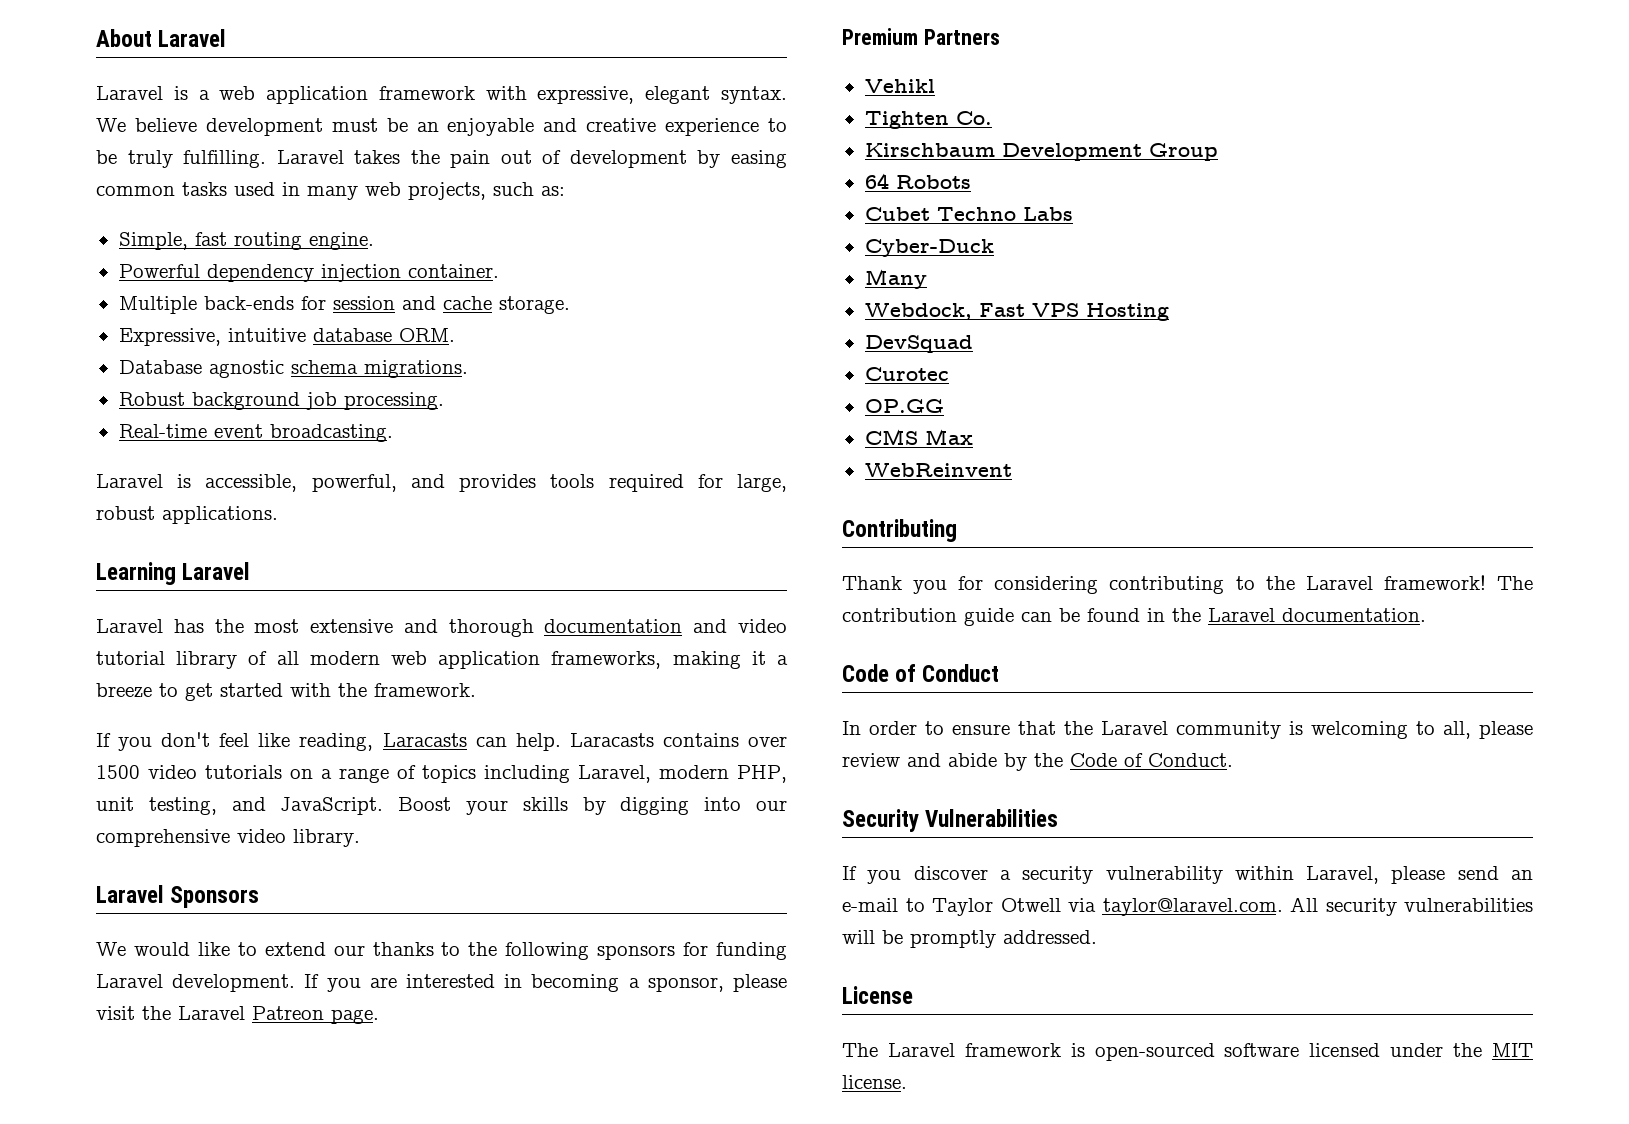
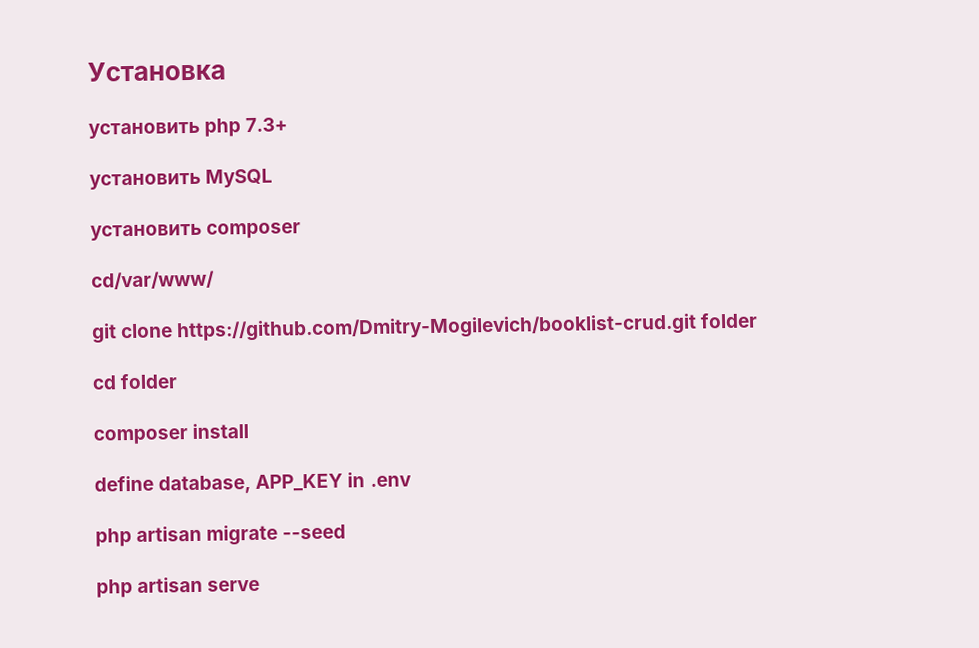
- About Laravel
- Laravel is a web application framework with expressive, elegant syntax. We believe development must be an enjoyable and creative experience to be truly fulfilling. Laravel takes the pain out of development by easing common tasks used in many web projects, such as:
- Simple, fast routing engine.
- Powerful dependency injection container.
- Multiple back-ends for session and cache storage.
- Expressive, intuitive database ORM.
- Database agnostic schema migrations.
- Robust background job processing.
- Real-time event broadcasting.
- Laravel is accessible, powerful, and provides tools required for large, robust applications.
- Learning Laravel
- Laravel has the most extensive and thorough documentation and video tutorial library of all modern web application frameworks, making it a breeze to get started with the framework.
- If you don't feel like reading, Laracasts can help. Laracasts contains over 1500 video tutorials on a range of topics including Laravel, modern PHP, unit testing, and JavaScript. Boost your skills by digging into our comprehensive video library.
- Laravel Sponsors
- We would like to extend our thanks to the following sponsors for funding Laravel development. If you are interested in becoming a sponsor, please visit the Laravel Patreon page.
- Premium Partners
- Vehikl
- Tighten Co.
- Kirschbaum Development Group
- 64 Robots
- Cubet Techno Labs
- Cyber-Duck
- Many
- Webdock, Fast VPS Hosting
- DevSquad
- Curotec
- OP.GG
- CMS Max
- WebReinvent
- Contributing
- Thank you for considering contributing to the Laravel framework! The contribution guide can be found in the Laravel documentation.
- Code of Conduct
- In order to ensure that the Laravel community is welcoming to all, please review and abide by the Code of Conduct.
- Security Vulnerabilities
- If you discover a security vulnerability within Laravel, please send an e-mail to Taylor Otwell via taylor@laravel.com. All security vulnerabilities will be promptly addressed.
- License
- The Laravel framework is open-sourced software licensed under the MIT license.
+ Установка
+ установить php 7.3+
+ установить MySQL
+ установить composer
+ cd/var/www/
+ git clone https://github.com/Dmitry-Mogilevich/booklist-crud.git folder
+ cd folder
+ composer install
+ define database, APP_KEY in .env
+ php artisan migrate --seed
+ php artisan serve

